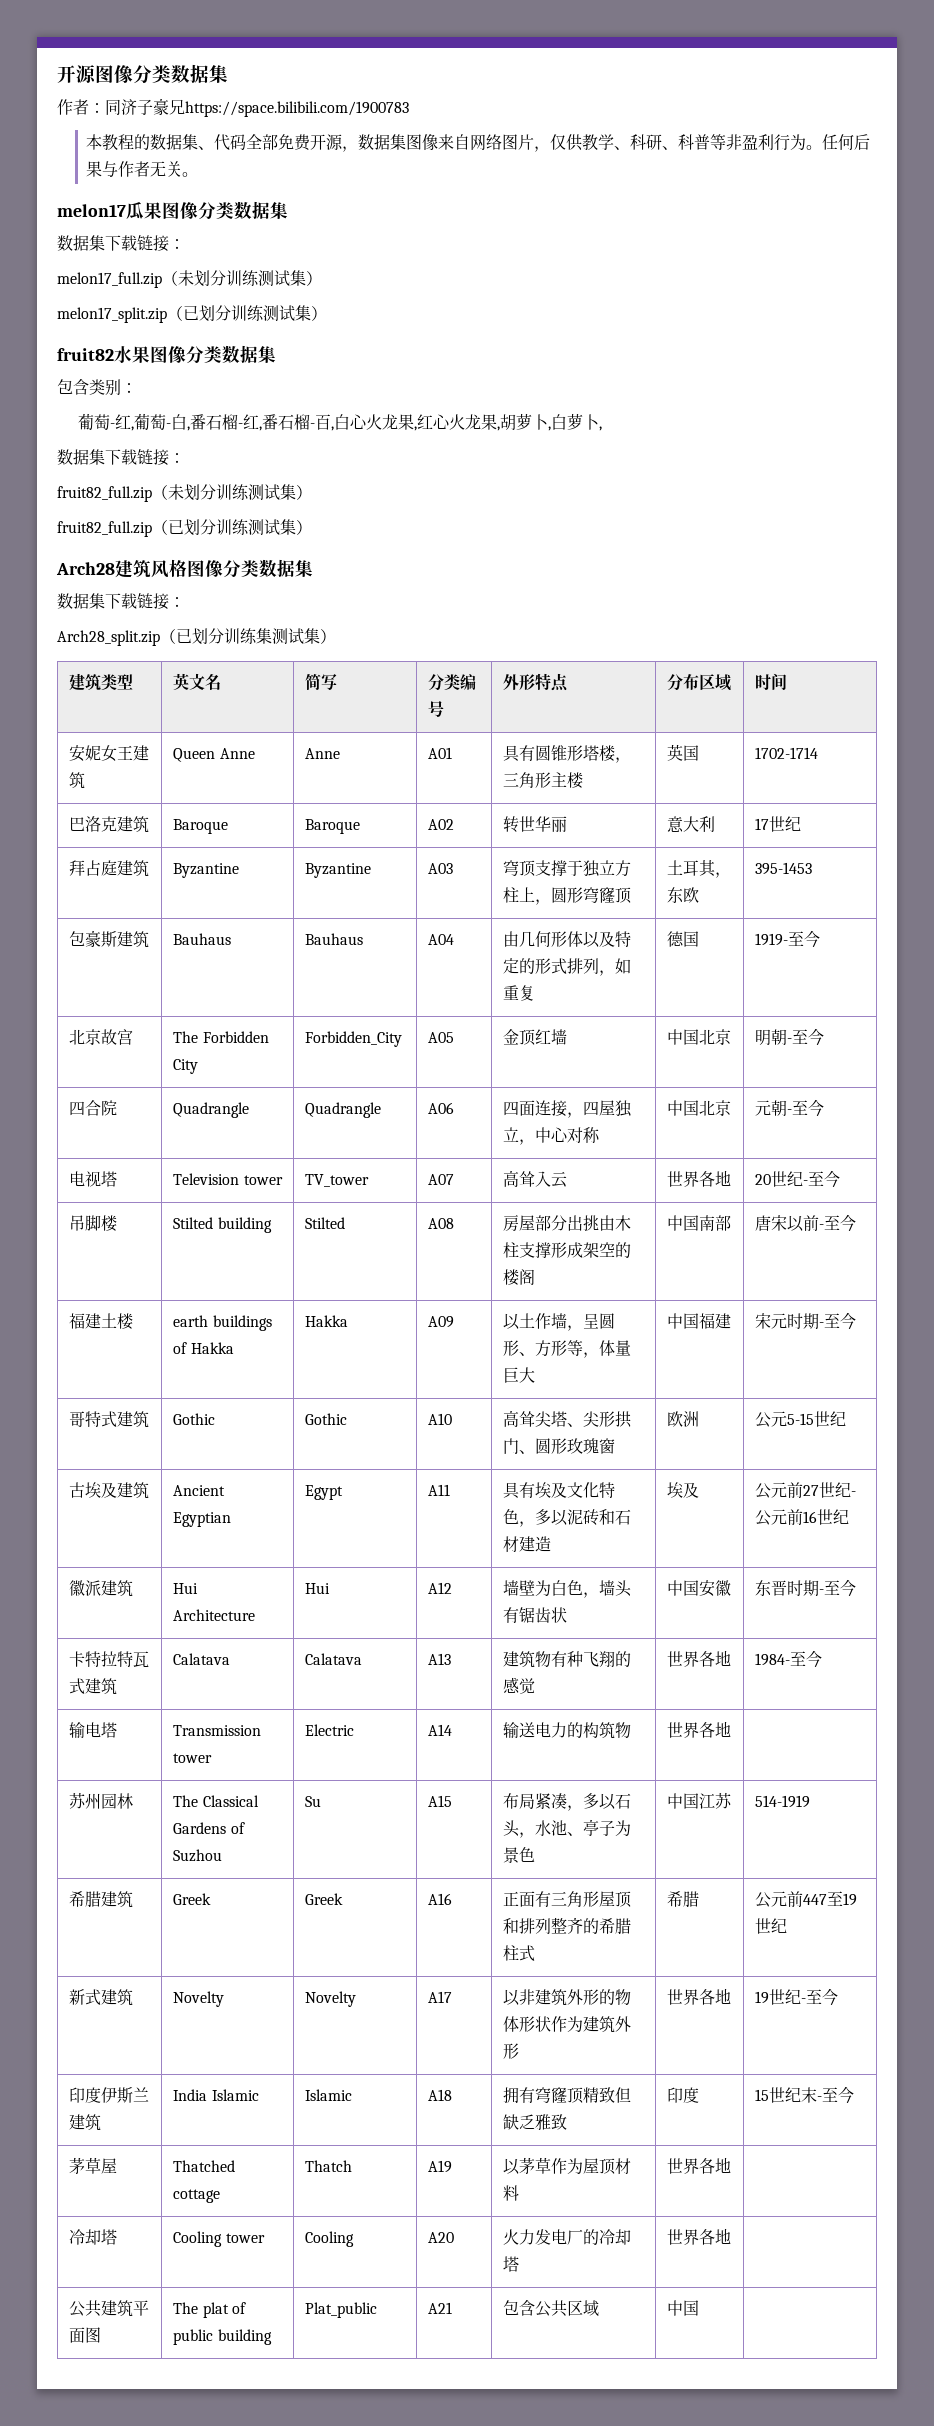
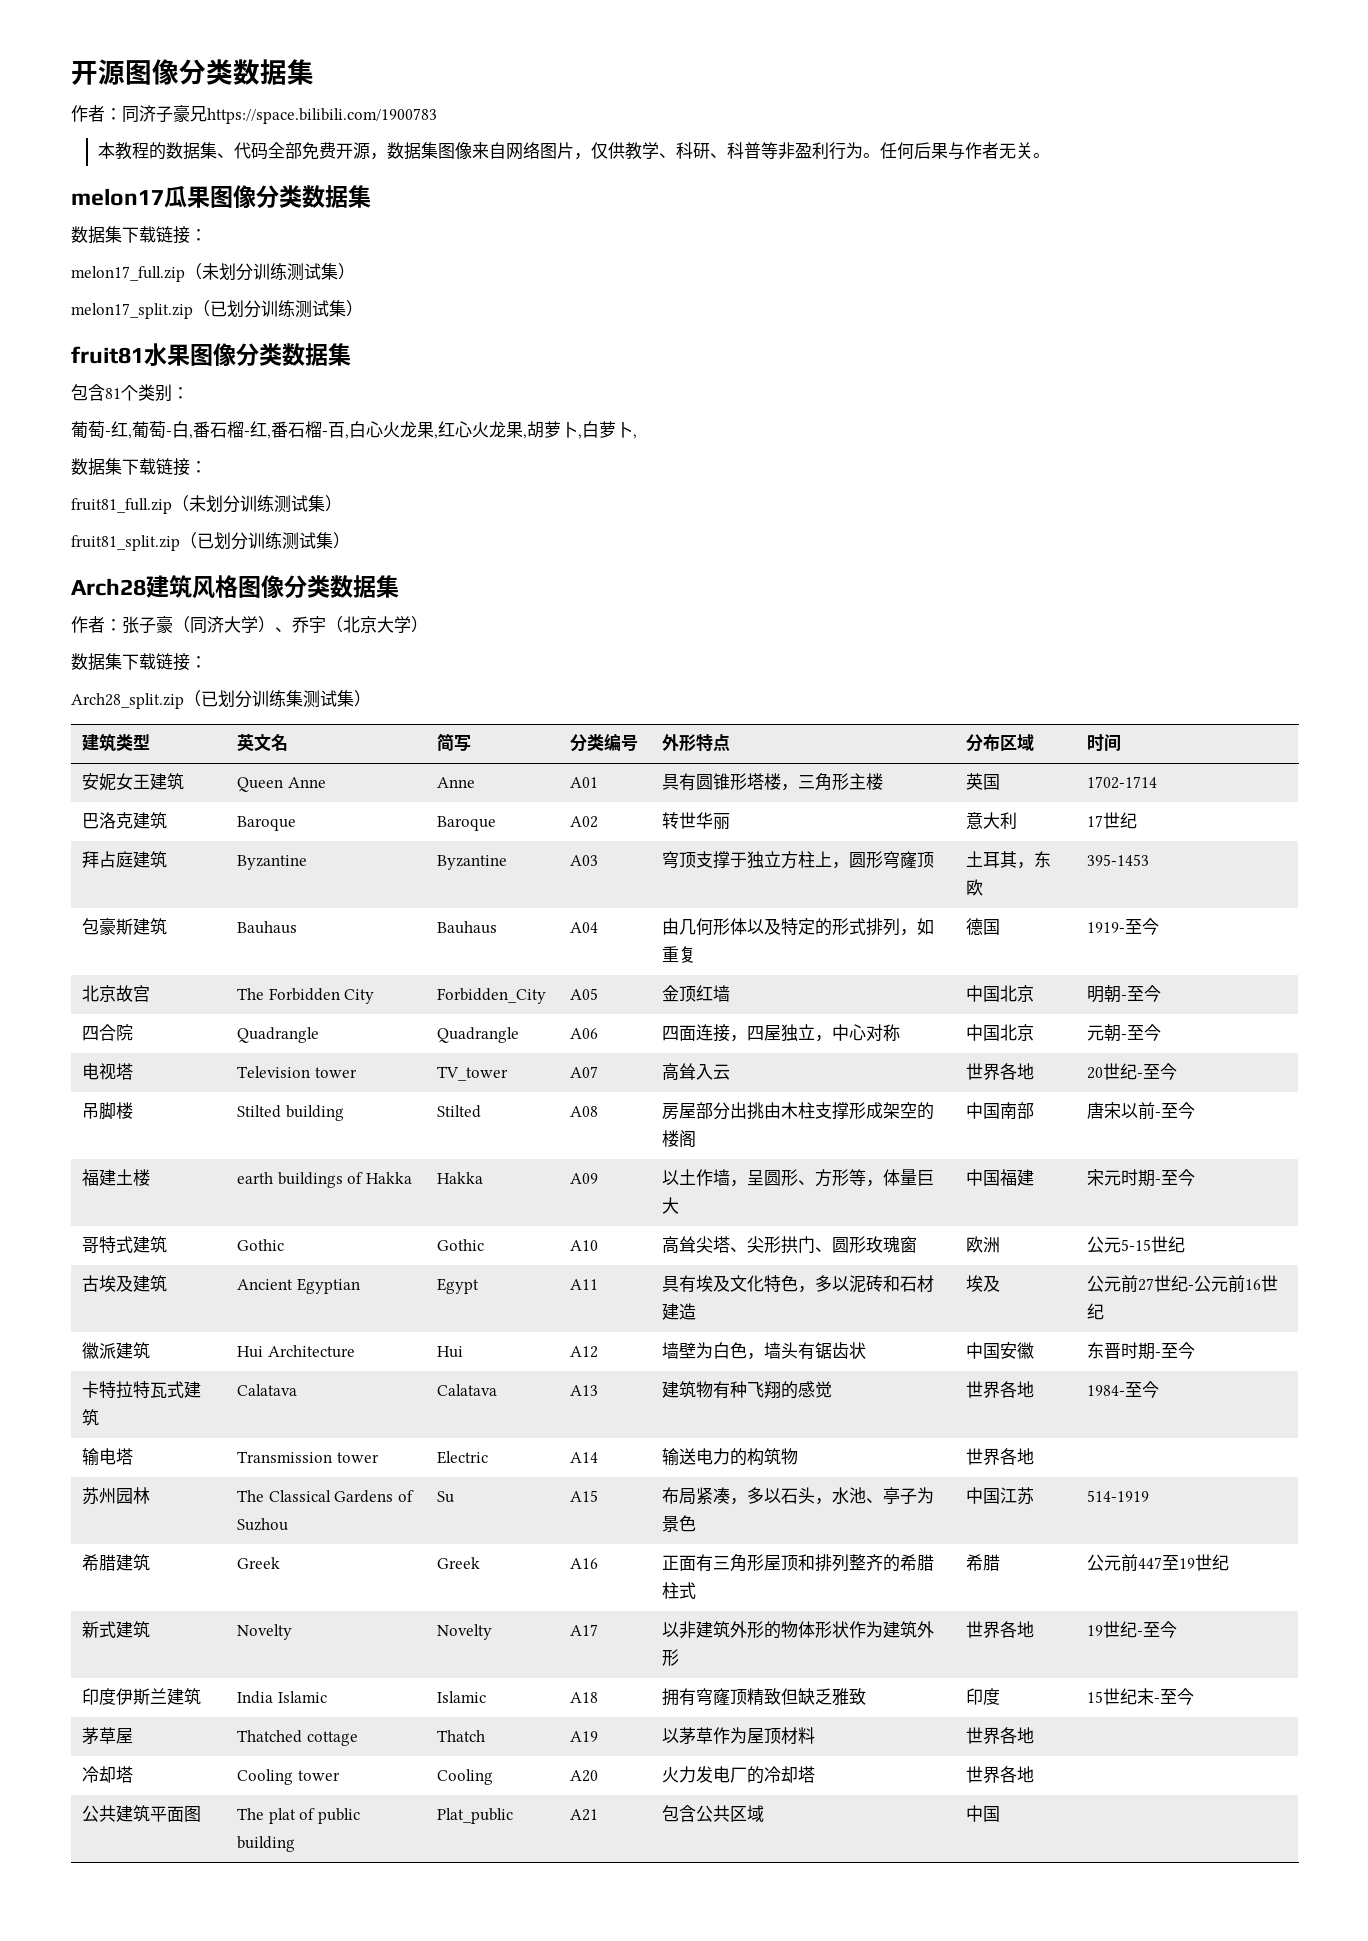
- fruit82水果图像分类数据集
+ fruit81水果图像分类数据集
- 包含类别：
+ 包含81个类别：
- fruit82_full.zip（未划分训练测试集）
- fruit82_full.zip（已划分训练测试集）
+ fruit81_full.zip（未划分训练测试集）
+ fruit81_split.zip（已划分训练测试集）
+ 作者：张子豪（同济大学）、乔宇（北京大学）

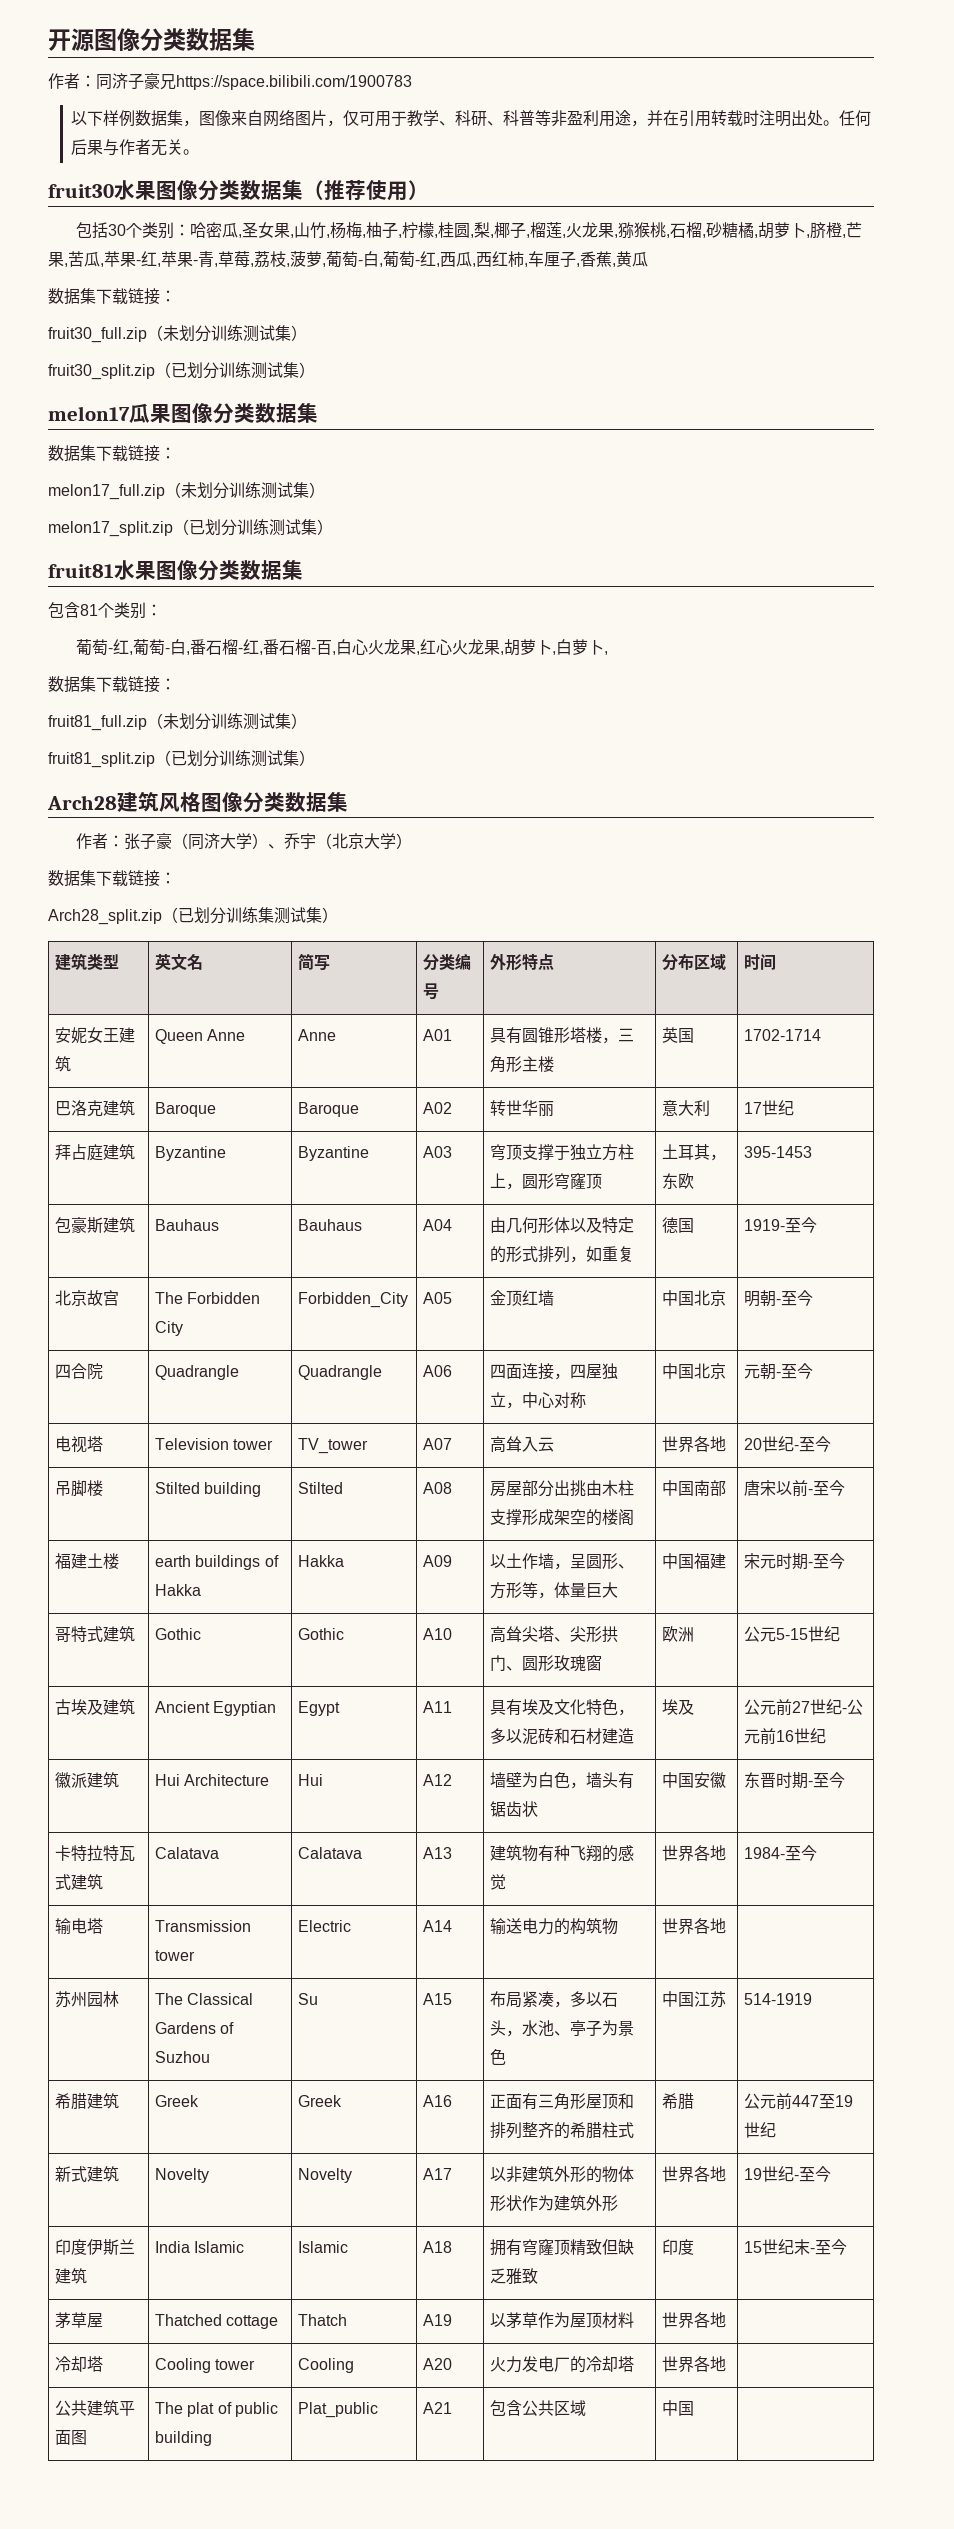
- 本教程的数据集、代码全部免费开源，数据集图像来自网络图片，仅供教学、科研、科普等非盈利行为。
+ 以下样例数据集，图像来自网络图片，仅可用于教学、科研、科普等非盈利用途，并在引用转载时注明出处。
+ fruit30水果图像分类数据集（推荐使用）
+ 包括30个类别：哈密瓜,圣女果,山竹,杨梅,柚子,柠檬,桂圆,梨,椰子,榴莲,火龙果,猕猴桃,石榴,砂糖橘,胡萝卜,脐橙,芒果,苦瓜,苹果-红,苹果-青,草莓,荔枝,菠萝,葡萄-白,葡萄-红,西瓜,西红柿,车厘子,香蕉,黄瓜
+ 数据集下载链接：
+ fruit30_full.zip（未划分训练测试集）
+ fruit30_split.zip（已划分训练测试集）

